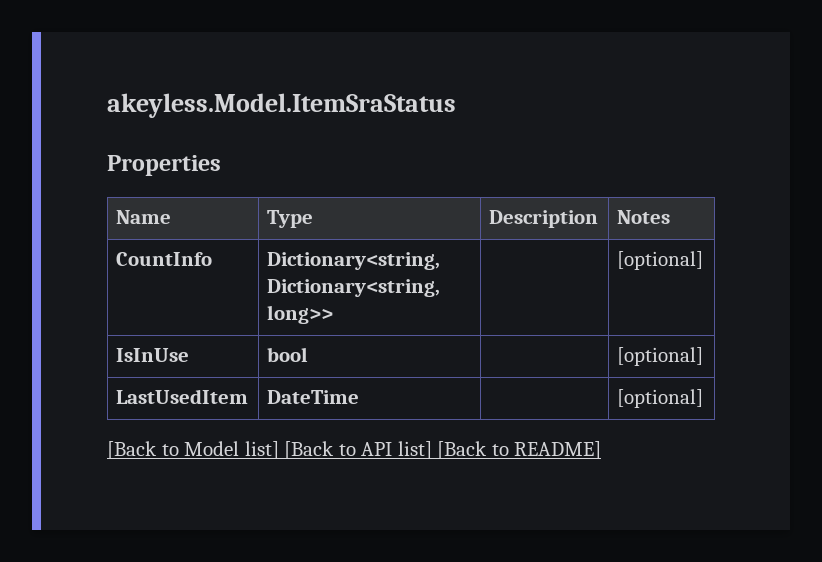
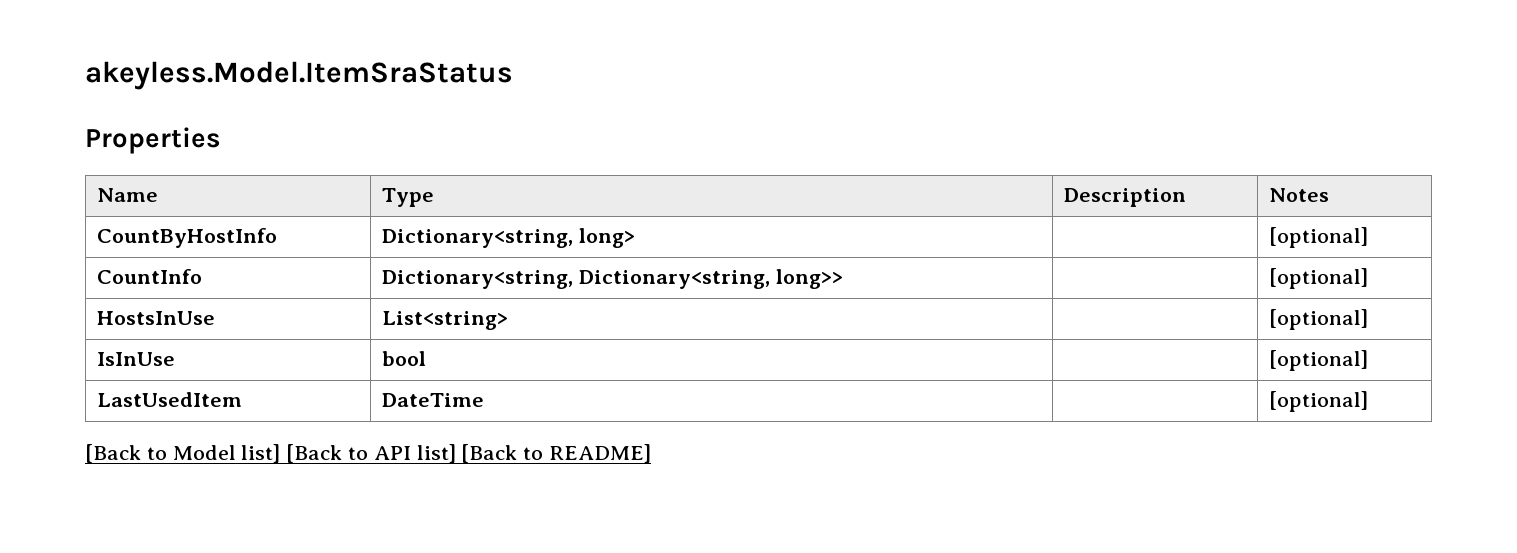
+ CountByHostInfo | Dictionary<string, long> | | [optional]
+ HostsInUse | List<string> | | [optional]

